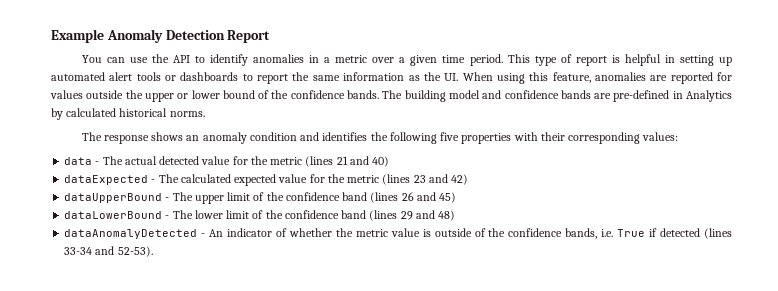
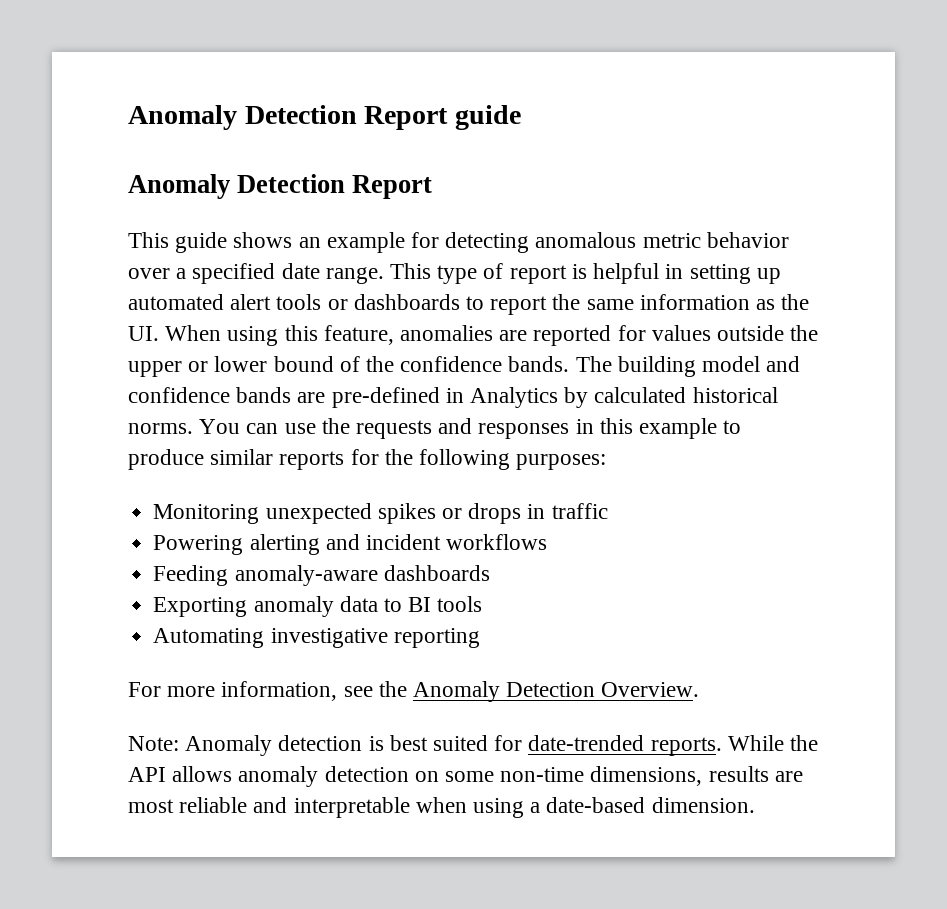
- Example Anomaly Detection Report
+ Anomaly Detection Report guide
+ Anomaly Detection Report
- You can use the API to identify anomalies in a metric over a given time period.
+ This guide shows an example for detecting anomalous metric behavior over a specified date range.
- The building model and confidence bands are pre-defined in Analytics by calculated historical norms.
- The response shows an anomaly condition and identifies the following five properties with their corresponding values:
- data - The actual detected value for the metric (lines 21 and 40)
- dataExpected - The calculated expected value for the metric (lines 23 and 42)
- dataUpperBound - The upper limit of the confidence band (lines 26 and 45)
- dataLowerBound - The lower limit of the confidence band (lines 29 and 48)
- dataAnomalyDetected - An indicator of whether the metric value is outside of the confidence bands, i.e. True if detected (lines 33-34 and 52-53).
+ The building model and confidence bands are pre-defined in Analytics by calculated historical norms. You can use the requests and responses in this example to produce similar reports for the following purposes:
+ Monitoring unexpected spikes or drops in traffic
+ Powering alerting and incident workflows
+ Feeding anomaly-aware dashboards
+ Exporting anomaly data to BI tools
+ Automating investigative reporting
+ For more information, see the Anomaly Detection Overview.
+ Note: Anomaly detection is best suited for date-trended reports. While the API allows anomaly detection on some non-time dimensions, results are most reliable and interpretable when using a date-based dimension.

